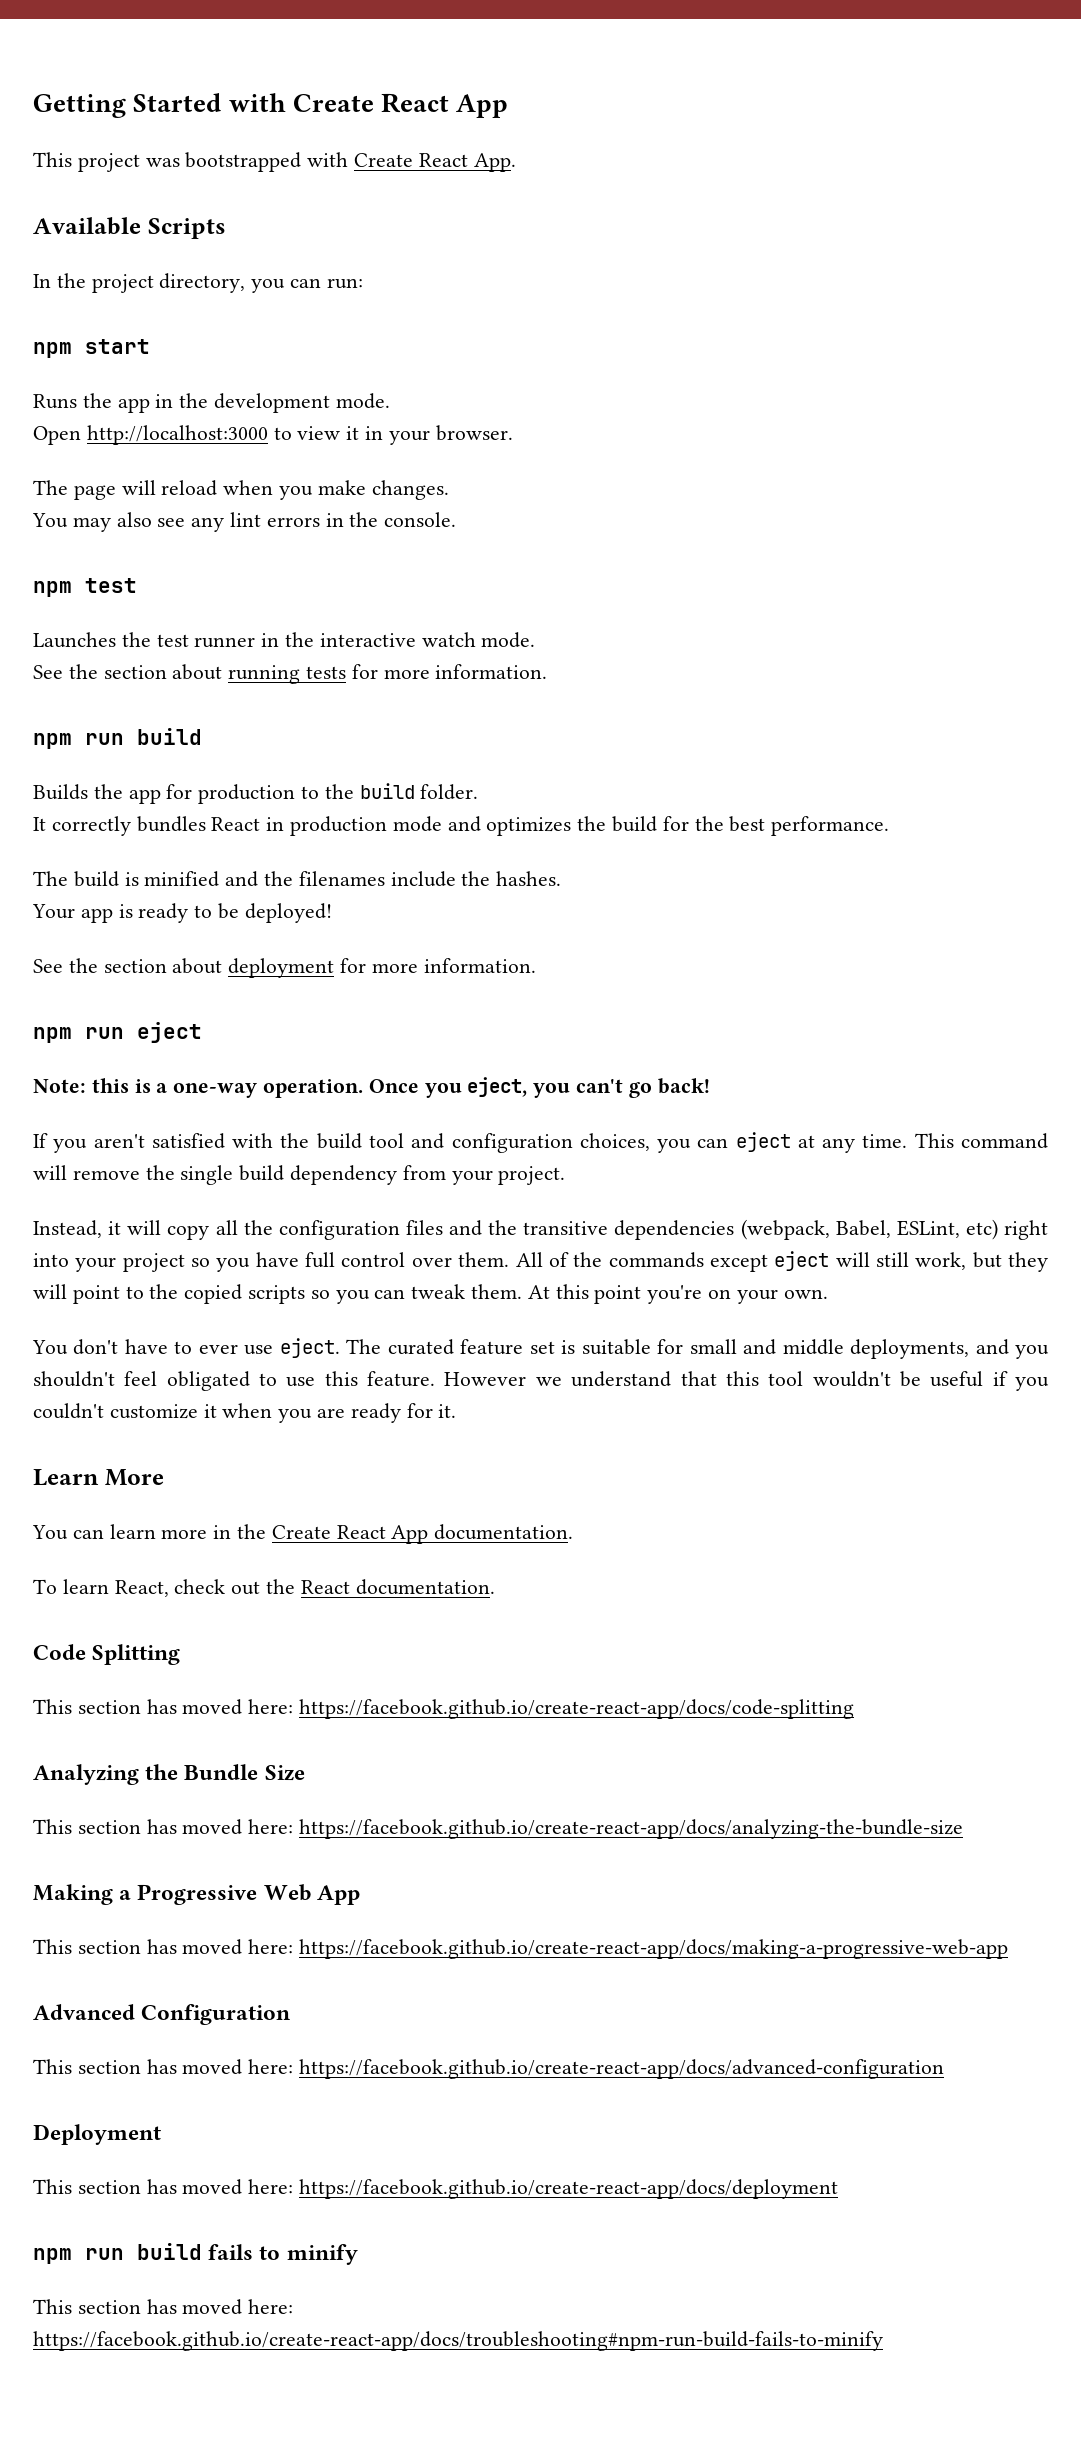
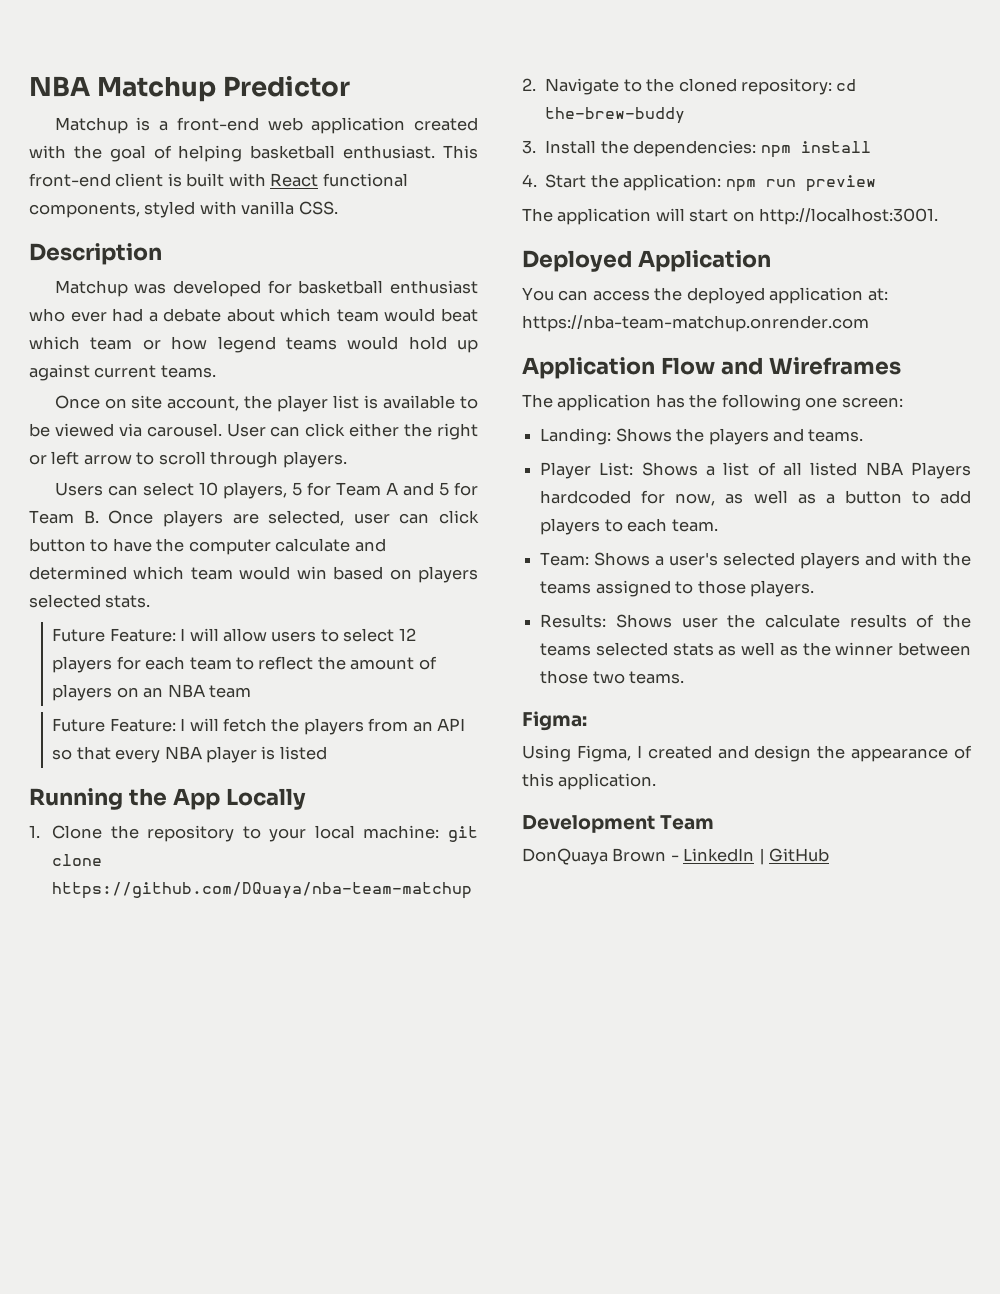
- Getting Started with Create React App
- This project was bootstrapped with Create React App.
- Available Scripts
- In the project directory, you can run:
- npm start
- Runs the app in the development mode.
- Open http://localhost:3000 to view it in your browser.
- The page will reload when you make changes.
- You may also see any lint errors in the console.
- npm test
- Launches the test runner in the interactive watch mode.
- See the section about running tests for more information.
- npm run build
- Builds the app for production to the build folder.
- It correctly bundles React in production mode and optimizes the build for the best performance.
- The build is minified and the filenames include the hashes.
- Your app is ready to be deployed!
- See the section about deployment for more information.
- npm run eject
- Note: this is a one-way operation. Once you eject, you can't go back!
- If you aren't satisfied with the build tool and configuration choices, you can eject at any time. This command will remove the single build dependency from your project.
- Instead, it will copy all the configuration files and the transitive dependencies (webpack, Babel, ESLint, etc) right into your project so you have full control over them. All of the commands except eject will still work, but they will point to the copied scripts so you can tweak them. At this point you're on your own.
- You don't have to ever use eject. The curated feature set is suitable for small and middle deployments, and you shouldn't feel obligated to use this feature. However we understand that this tool wouldn't be useful if you couldn't customize it when you are ready for it.
- Learn More
- You can learn more in the Create React App documentation.
- To learn React, check out the React documentation.
- Code Splitting
- This section has moved here: https://facebook.github.io/create-react-app/docs/code-splitting
- Analyzing the Bundle Size
- This section has moved here: https://facebook.github.io/create-react-app/docs/analyzing-the-bundle-size
- Making a Progressive Web App
- This section has moved here: https://facebook.github.io/create-react-app/docs/making-a-progressive-web-app
- Advanced Configuration
- This section has moved here: https://facebook.github.io/create-react-app/docs/advanced-configuration
- Deployment
- This section has moved here: https://facebook.github.io/create-react-app/docs/deployment
- npm run build fails to minify
- This section has moved here: https://facebook.github.io/create-react-app/docs/troubleshooting#npm-run-build-fails-to-minify
+ NBA Matchup Predictor
+ Matchup is a front-end web application created with the goal of helping basketball enthusiast. This front-end client is built with React functional components, styled with vanilla CSS.
+ Description
+ Matchup was developed for basketball enthusiast who ever had a debate about which team would beat which team or how legend teams would hold up against current teams.
+ Once on site account, the player list is available to be viewed via carousel. User can click either the right or left arrow to scroll through players.
+ Users can select 10 players, 5 for Team A and 5 for Team B. Once players are selected, user can click button to have the computer calculate and determined which team would win based on players selected stats.
+ Future Feature: I will allow users to select 12 players for each team to reflect the amount of players on an NBA team
+ Future Feature: I will fetch the players from an API so that every NBA player is listed
+ Running the App Locally
+ 1. Clone the repository to your local machine: git clone https://github.com/DQuaya/nba-team-matchup
+ 2. Navigate to the cloned repository: cd the-brew-buddy
+ 3. Install the dependencies: npm install
+ 4. Start the application: npm run preview
+ The application will start on http://localhost:3001.
+ Deployed Application
+ You can access the deployed application at: https://nba-team-matchup.onrender.com
+ Application Flow and Wireframes
+ The application has the following one screen:
+ Landing: Shows the players and teams.
+ Player List: Shows a list of all listed NBA Players hardcoded for now, as well as a button to add players to each team.
+ Team: Shows a user's selected players and with the teams assigned to those players.
+ Results: Shows user the calculate results of the teams selected stats as well as the winner between those two teams.
+ Figma:
+ Using Figma, I created and design the appearance of this application.
+ Development Team
+ DonQuaya Brown - LinkedIn | GitHub

